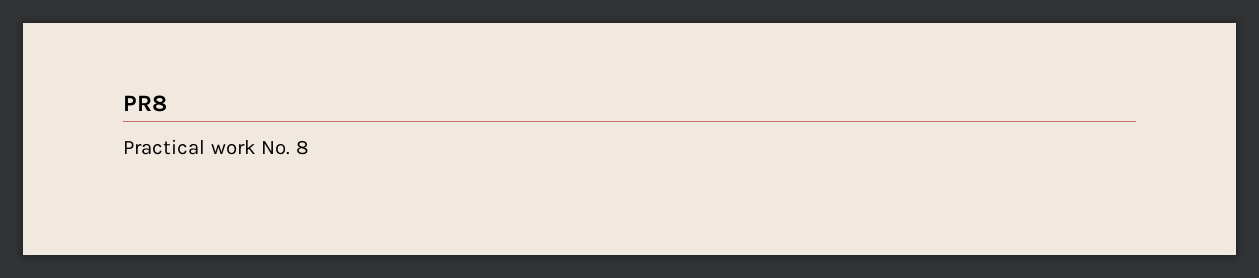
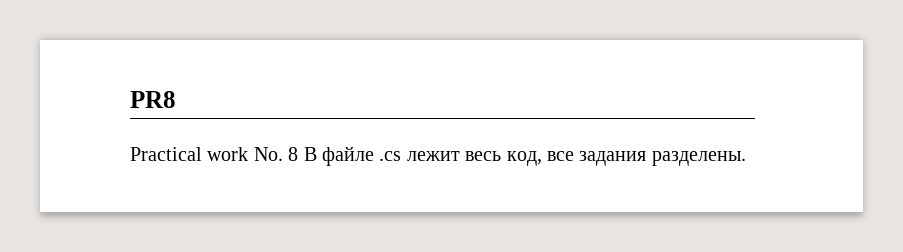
- Practical work No. 8
+ Practical work No. 8 В файле .cs лежит весь код, все задания разделены.

